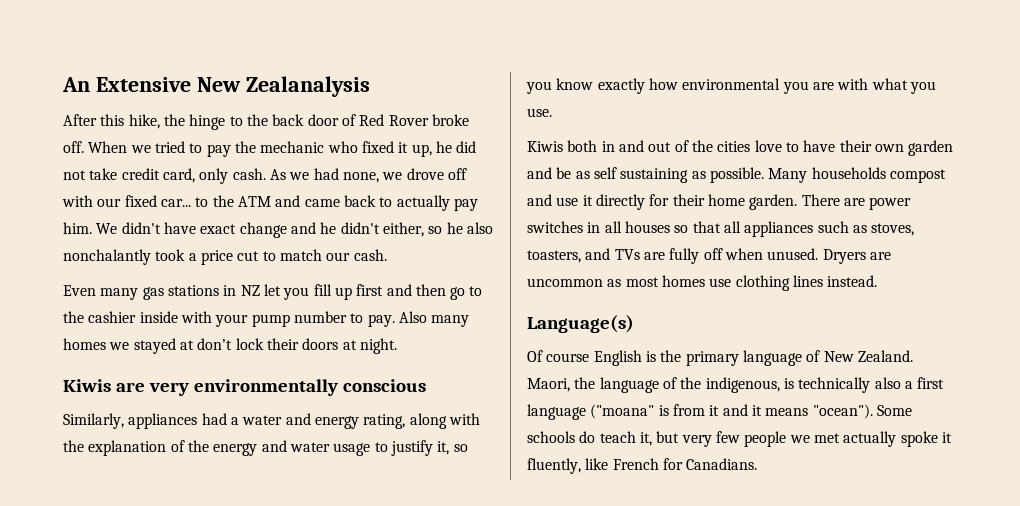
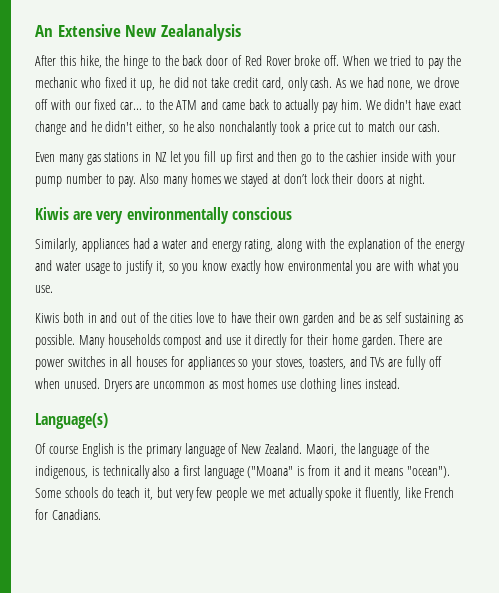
- There are power switches in all houses so that all appliances such as stoves, toasters, and TVs are fully off when unused.
+ There are power switches in all houses for appliances so your stoves, toasters, and TVs are fully off when unused.
- Maori, the language of the indigenous, is technically also a first language ("moana" is from it and it means "ocean").
+ Maori, the language of the indigenous, is technically also a first language ("Moana" is from it and it means "ocean").

